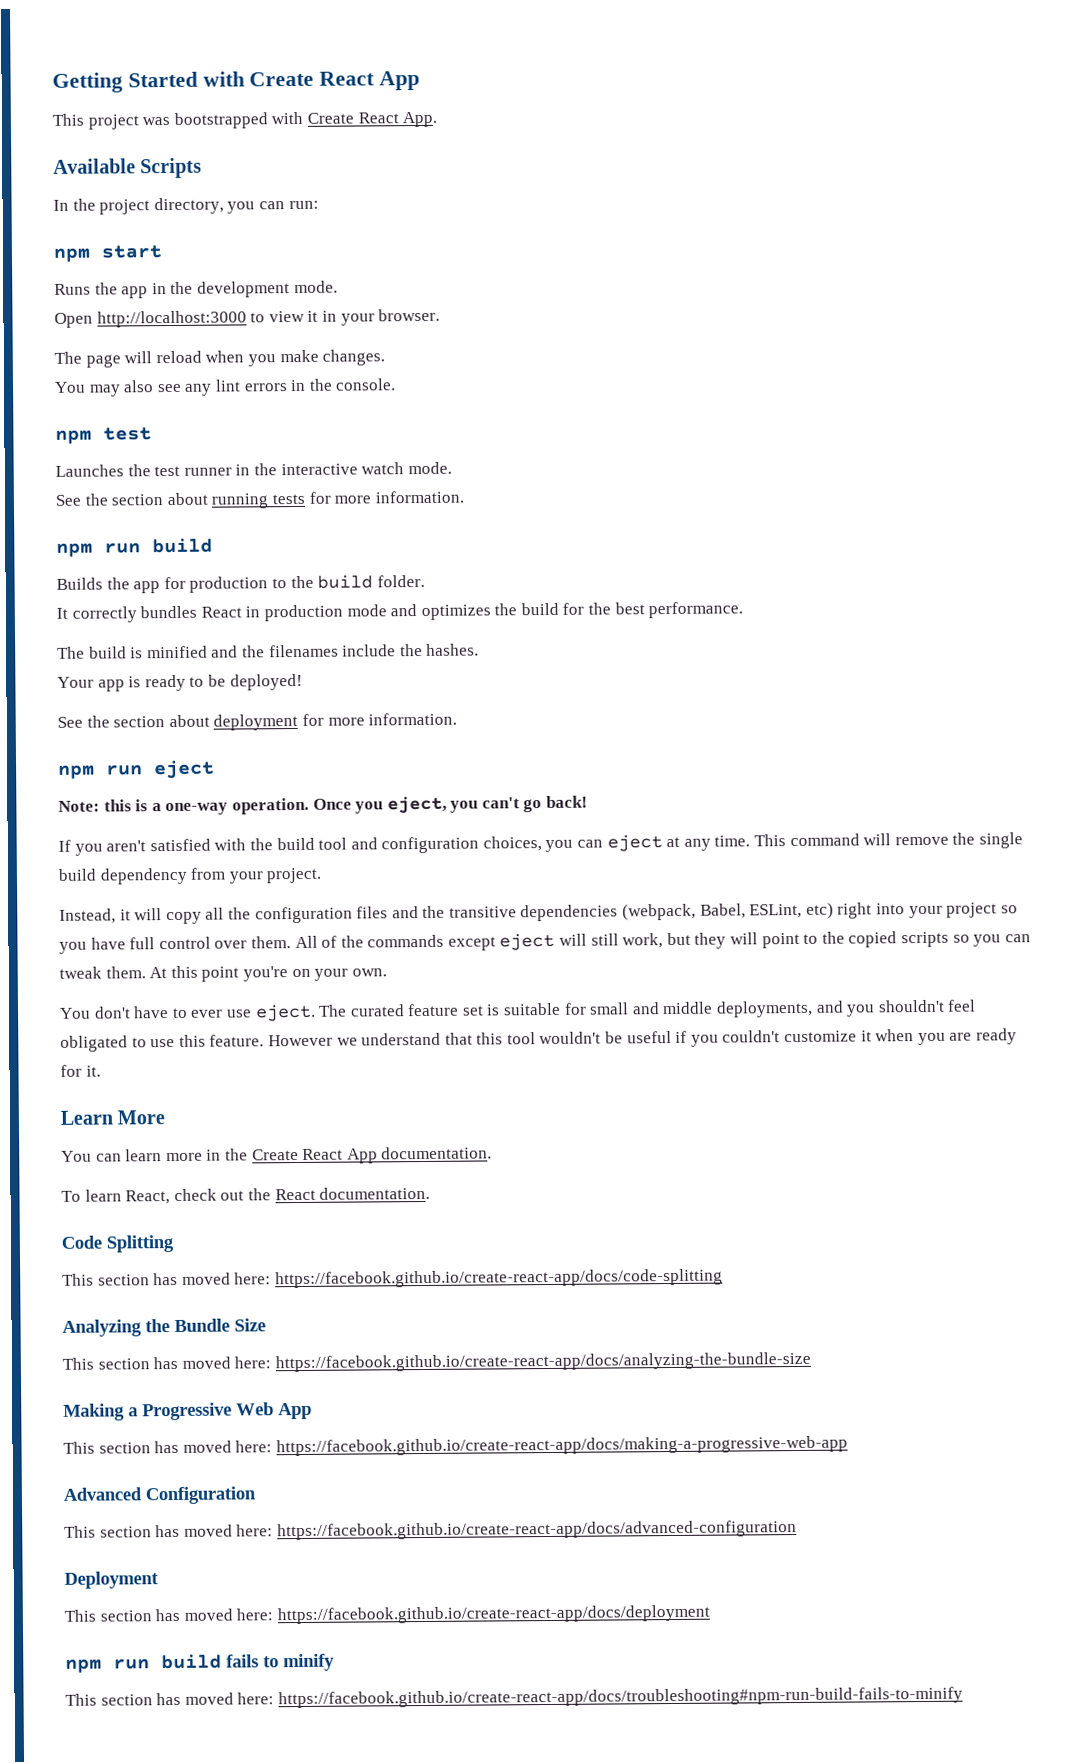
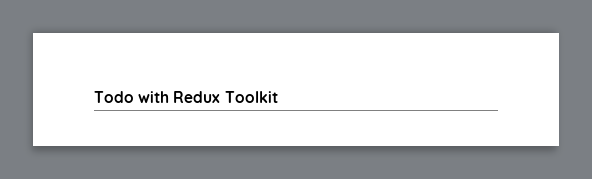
- Getting Started with Create React App
- This project was bootstrapped with Create React App.
- Available Scripts
- In the project directory, you can run:
- npm start
- Runs the app in the development mode.
- Open http://localhost:3000 to view it in your browser.
- The page will reload when you make changes.
- You may also see any lint errors in the console.
- npm test
- Launches the test runner in the interactive watch mode.
- See the section about running tests for more information.
- npm run build
- Builds the app for production to the build folder.
- It correctly bundles React in production mode and optimizes the build for the best performance.
- The build is minified and the filenames include the hashes.
- Your app is ready to be deployed!
- See the section about deployment for more information.
- npm run eject
- Note: this is a one-way operation. Once you eject, you can't go back!
- If you aren't satisfied with the build tool and configuration choices, you can eject at any time. This command will remove the single build dependency from your project.
- Instead, it will copy all the configuration files and the transitive dependencies (webpack, Babel, ESLint, etc) right into your project so you have full control over them. All of the commands except eject will still work, but they will point to the copied scripts so you can tweak them. At this point you're on your own.
- You don't have to ever use eject. The curated feature set is suitable for small and middle deployments, and you shouldn't feel obligated to use this feature. However we understand that this tool wouldn't be useful if you couldn't customize it when you are ready for it.
- Learn More
- You can learn more in the Create React App documentation.
- To learn React, check out the React documentation.
- Code Splitting
- This section has moved here: https://facebook.github.io/create-react-app/docs/code-splitting
- Analyzing the Bundle Size
- This section has moved here: https://facebook.github.io/create-react-app/docs/analyzing-the-bundle-size
- Making a Progressive Web App
- This section has moved here: https://facebook.github.io/create-react-app/docs/making-a-progressive-web-app
- Advanced Configuration
- This section has moved here: https://facebook.github.io/create-react-app/docs/advanced-configuration
- Deployment
- This section has moved here: https://facebook.github.io/create-react-app/docs/deployment
- npm run build fails to minify
- This section has moved here: https://facebook.github.io/create-react-app/docs/troubleshooting#npm-run-build-fails-to-minify
+ Todo with Redux Toolkit

